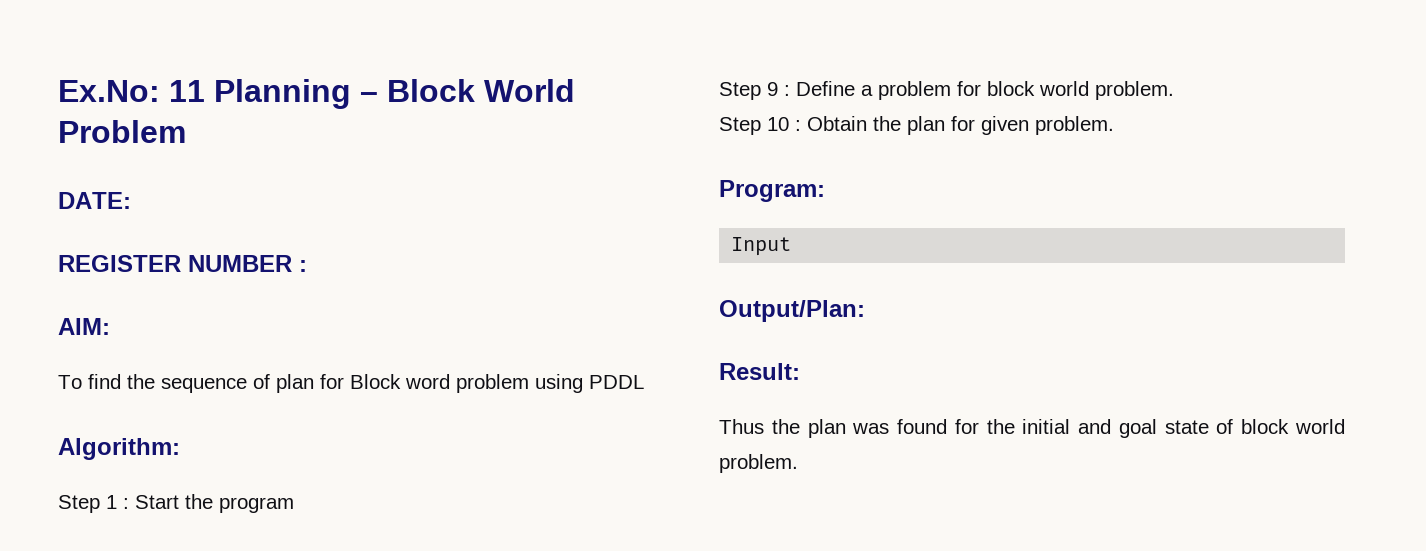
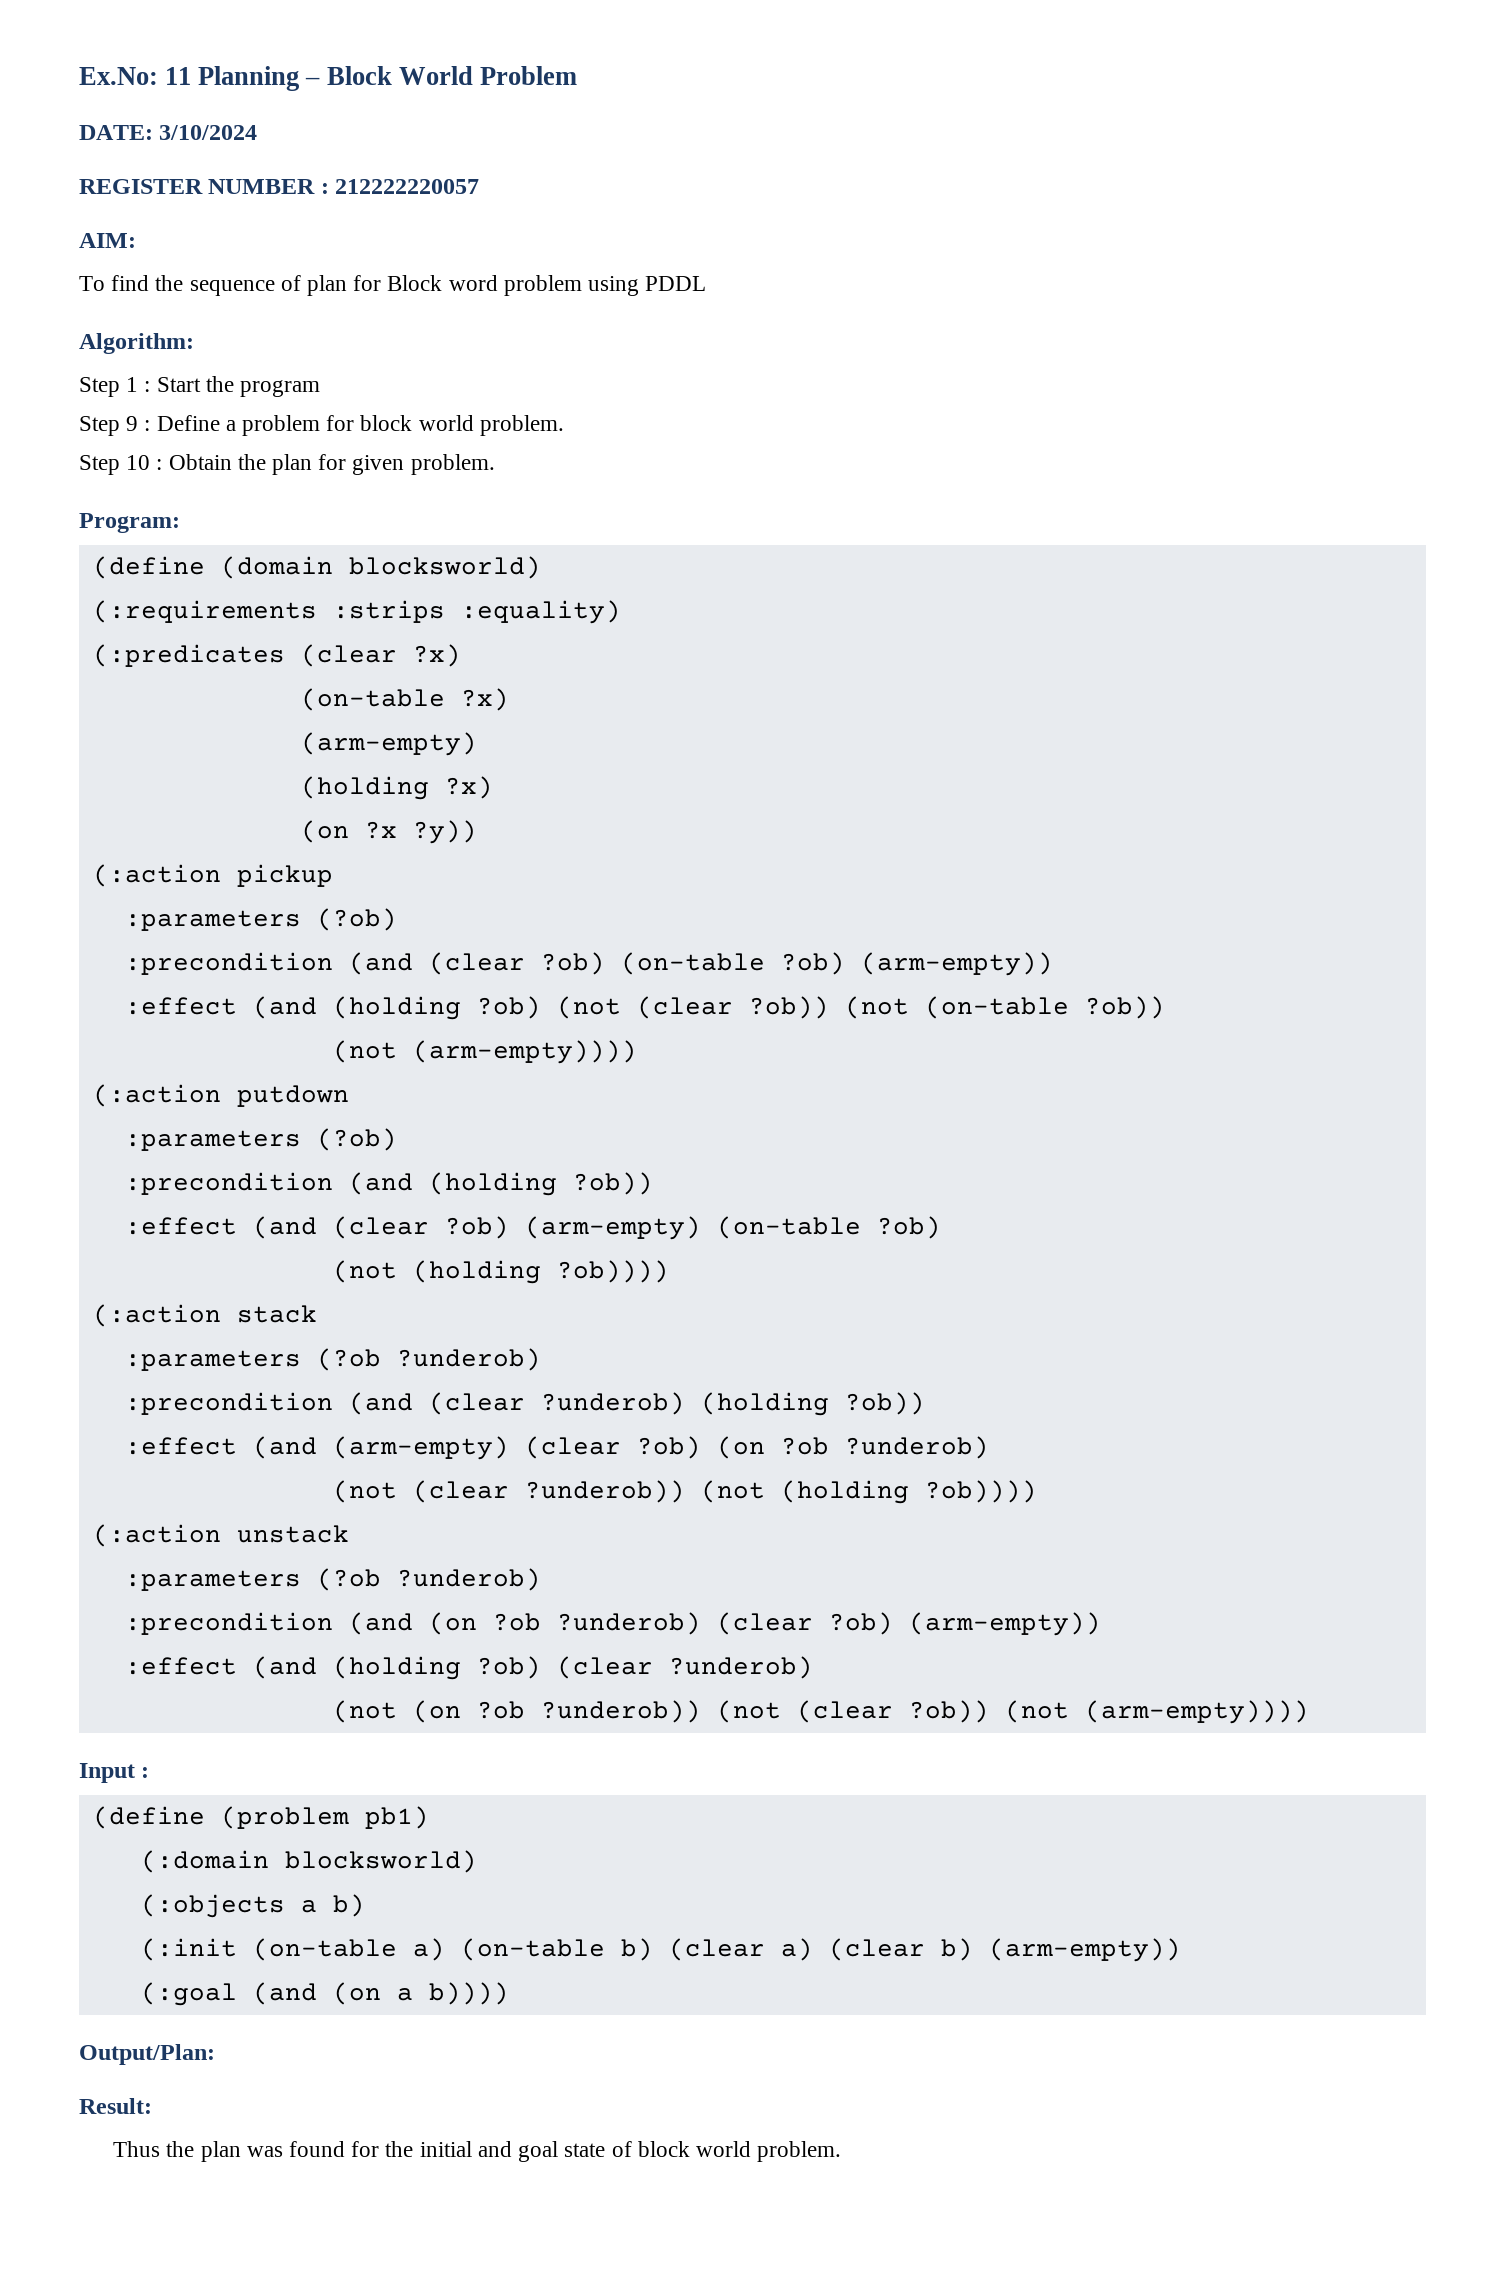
- DATE:
+ DATE: 3/10/2024
- REGISTER NUMBER :
+ REGISTER NUMBER : 212222220057
- Input
+ (define (domain blocksworld)
+ (:requirements :strips :equality)
+ (:predicates (clear ?x)
+ (on-table ?x)
+ (arm-empty)
+ (holding ?x)
+ (on ?x ?y))
+ (:action pickup
+ :parameters (?ob)
+ :precondition (and (clear ?ob) (on-table ?ob) (arm-empty))
+ :effect (and (holding ?ob) (not (clear ?ob)) (not (on-table ?ob))
+ (not (arm-empty))))
+ (:action putdown
+ :parameters (?ob)
+ :precondition (and (holding ?ob))
+ :effect (and (clear ?ob) (arm-empty) (on-table ?ob)
+ (not (holding ?ob))))
+ (:action stack
+ :parameters (?ob ?underob)
+ :precondition (and (clear ?underob) (holding ?ob))
+ :effect (and (arm-empty) (clear ?ob) (on ?ob ?underob)
+ (not (clear ?underob)) (not (holding ?ob))))
+ (:action unstack
+ :parameters (?ob ?underob)
+ :precondition (and (on ?ob ?underob) (clear ?ob) (arm-empty))
+ :effect (and (holding ?ob) (clear ?underob)
+ (not (on ?ob ?underob)) (not (clear ?ob)) (not (arm-empty))))
+ Input :
+ (define (problem pb1)
+ (:domain blocksworld)
+ (:objects a b)
+ (:init (on-table a) (on-table b) (clear a) (clear b) (arm-empty))
+ (:goal (and (on a b))))

